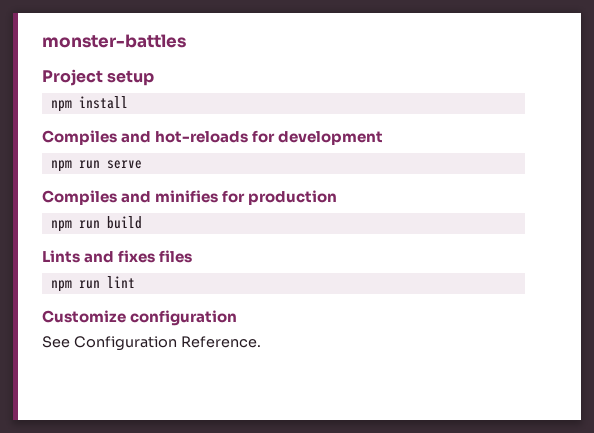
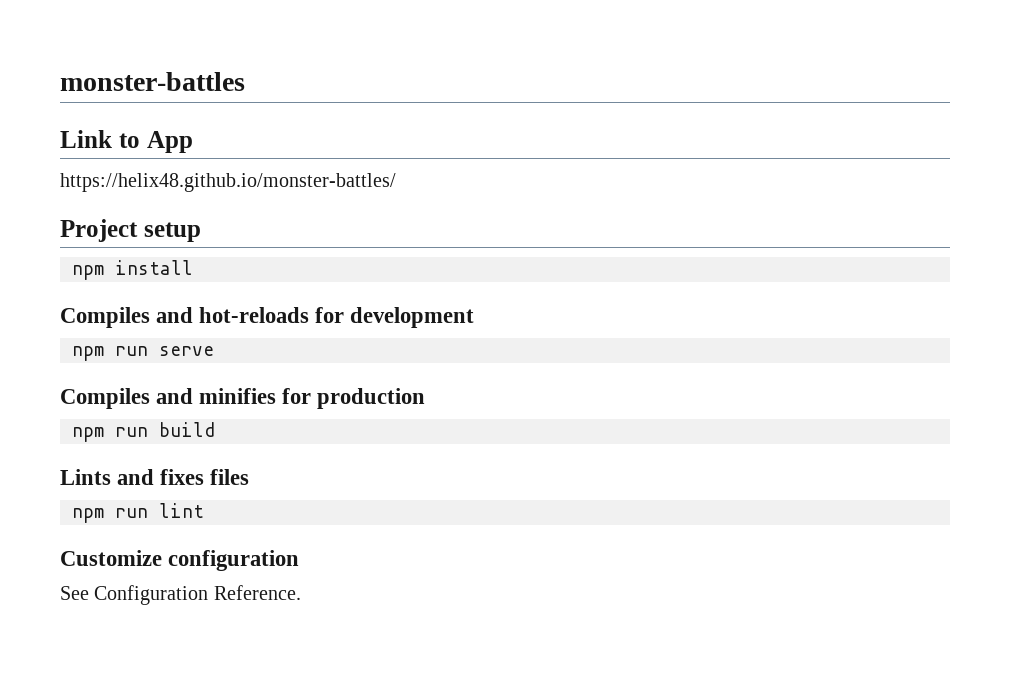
+ Link to App
+ https://helix48.github.io/monster-battles/

